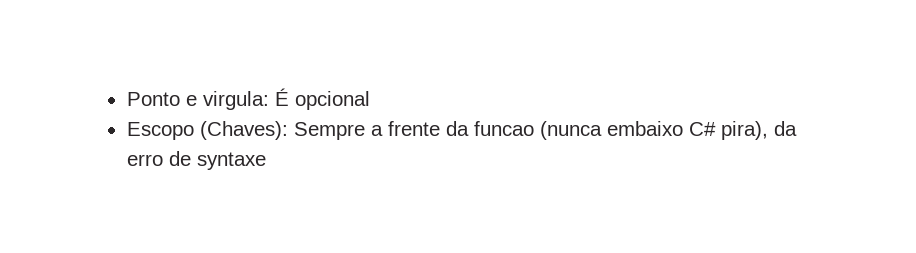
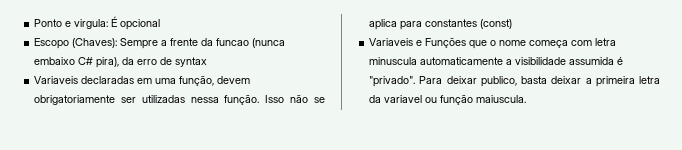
- Escopo (Chaves): Sempre a frente da funcao (nunca embaixo C# pira), da erro de syntaxe
+ Escopo (Chaves): Sempre a frente da funcao (nunca embaixo C# pira), da erro de syntax
+ Variaveis declaradas em uma função, devem obrigatoriamente ser utilizadas nessa função. Isso não se aplica para constantes (const)
+ Variaveis e Funções que o nome começa com letra minuscula automaticamente a visibilidade assumida é "privado". Para deixar publico, basta deixar a primeira letra da variavel ou função maiuscula.

